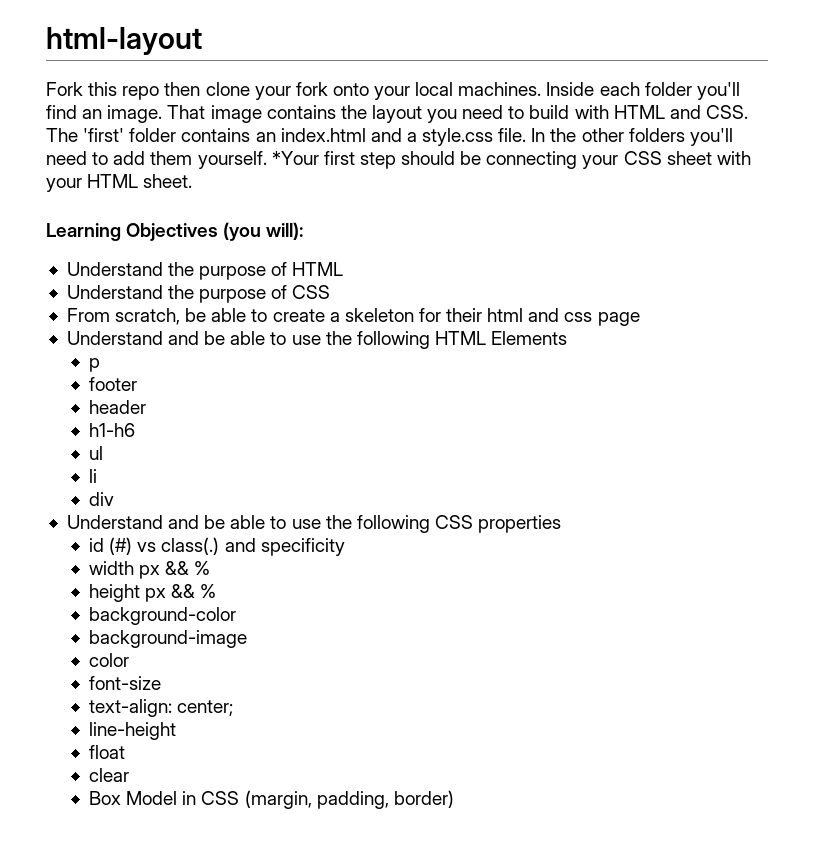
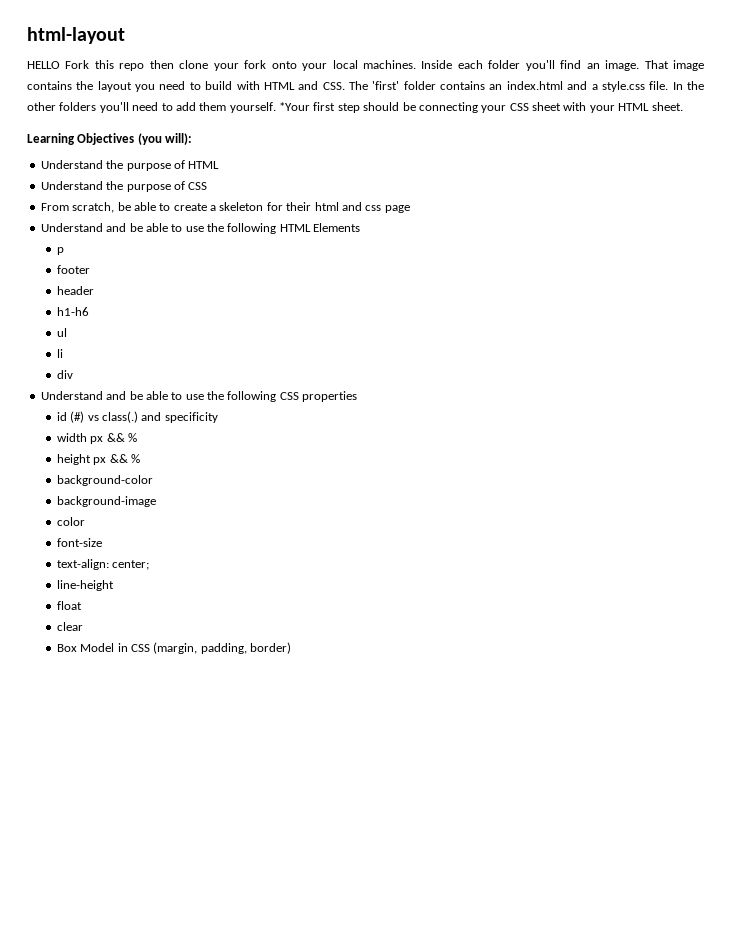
- Fork this repo then clone your fork onto your local machines.
+ HELLO Fork this repo then clone your fork onto your local machines.

